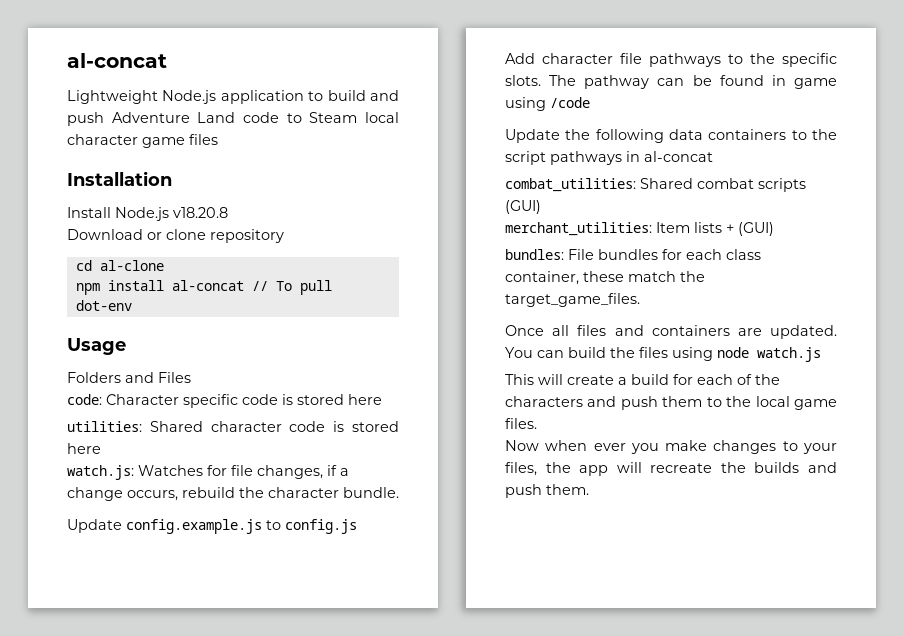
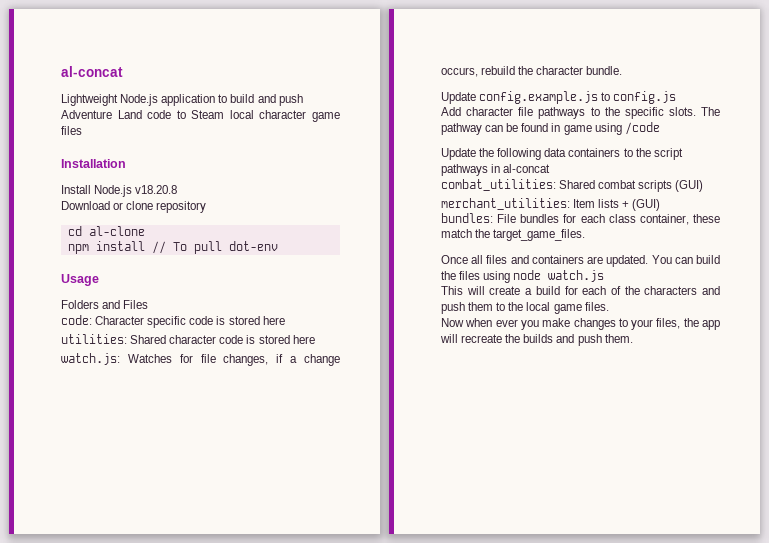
- npm install al-concat // To pull dot-env
+ npm install // To pull dot-env

